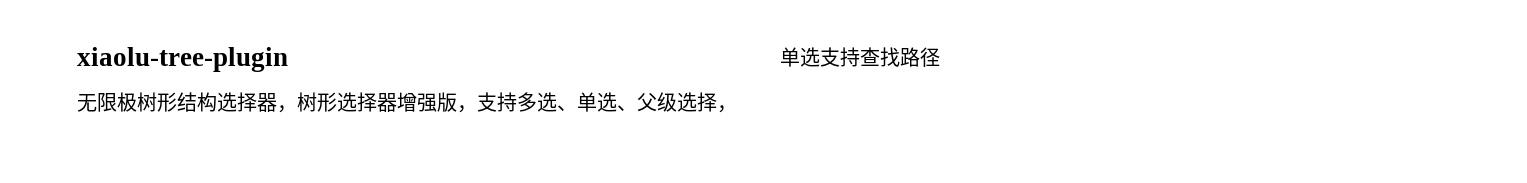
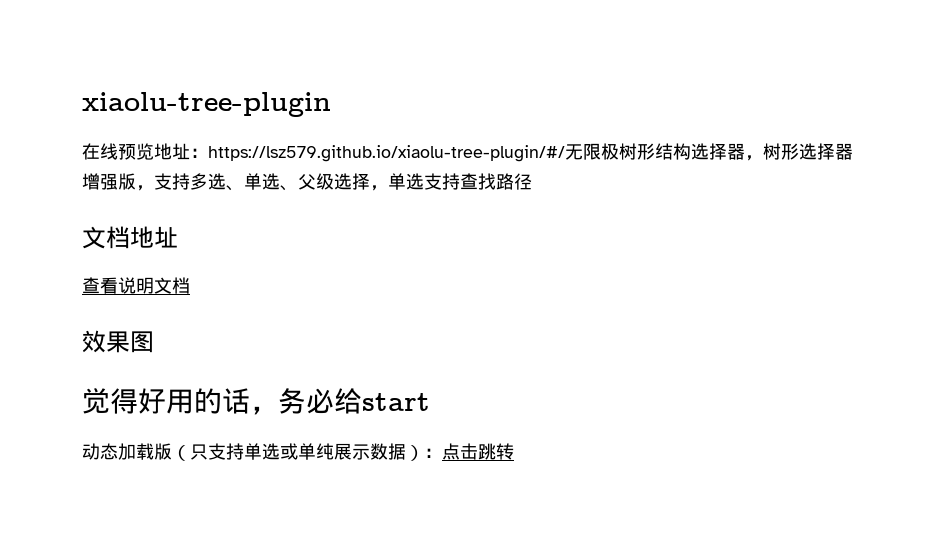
- 无限极树形结构选择器，树形选择器增强版，支持多选、单选、父级选择，单选支持查找路径
+ 在线预览地址：https://lsz579.github.io/xiaolu-tree-plugin/#/无限极树形结构选择器，树形选择器增强版，支持多选、单选、父级选择，单选支持查找路径
+ 文档地址
+ 查看说明文档
+ 效果图
+ 觉得好用的话，务必给start
+ 动态加载版（只支持单选或单纯展示数据）：点击跳转

